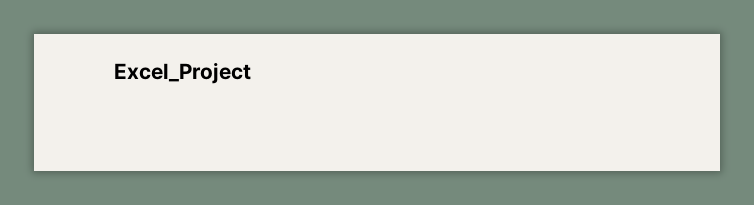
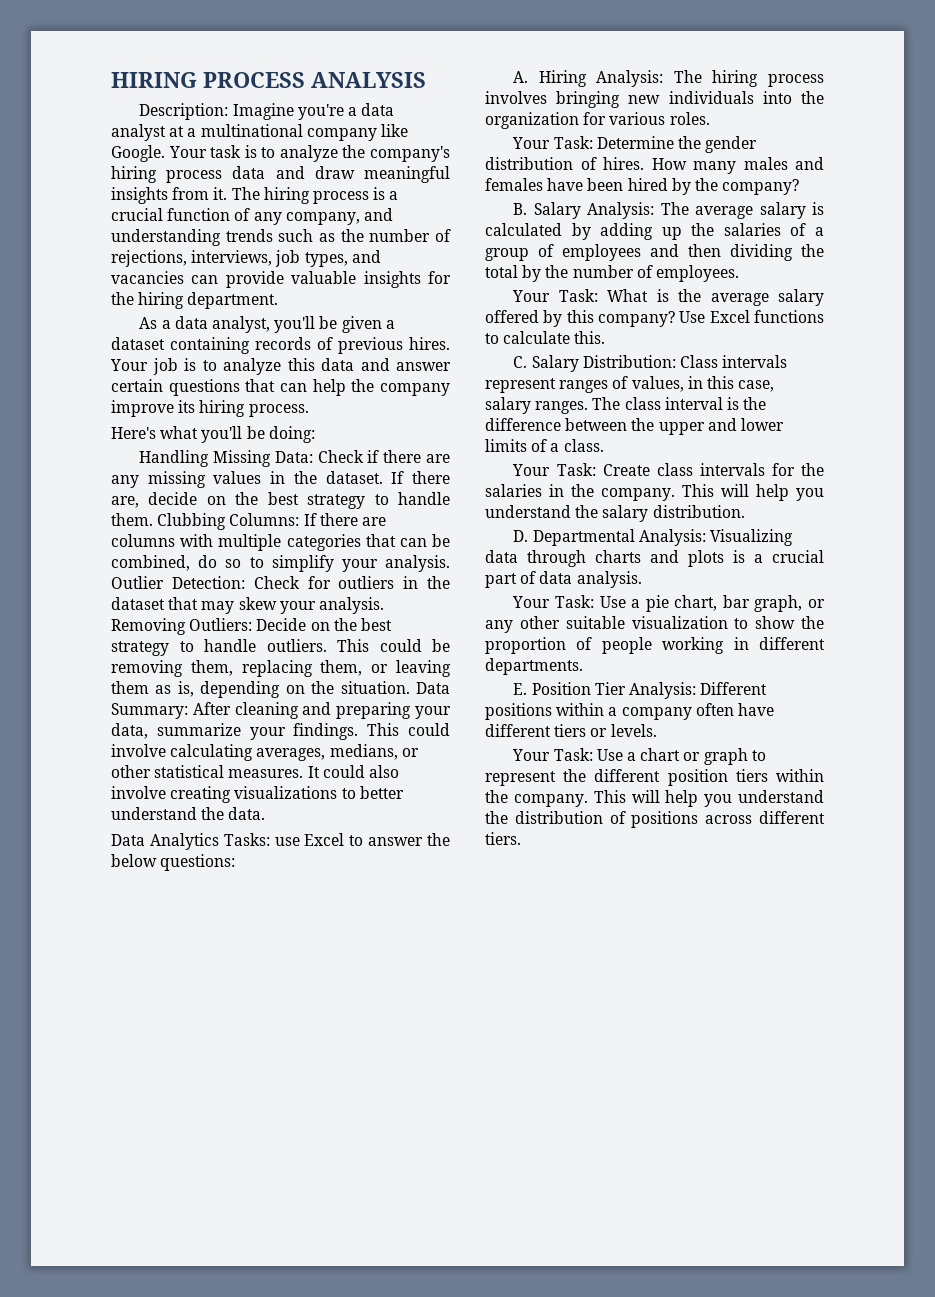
- Excel_Project
+ HIRING PROCESS ANALYSIS
+ Description: Imagine you're a data analyst at a multinational company like Google. Your task is to analyze the company's hiring process data and draw meaningful insights from it. The hiring process is a crucial function of any company, and understanding trends such as the number of rejections, interviews, job types, and vacancies can provide valuable insights for the hiring department.
+ As a data analyst, you'll be given a dataset containing records of previous hires. Your job is to analyze this data and answer certain questions that can help the company improve its hiring process.
+ Here's what you'll be doing:
+ Handling Missing Data: Check if there are any missing values in the dataset. If there are, decide on the best strategy to handle them. Clubbing Columns: If there are columns with multiple categories that can be combined, do so to simplify your analysis. Outlier Detection: Check for outliers in the dataset that may skew your analysis. Removing Outliers: Decide on the best strategy to handle outliers. This could be removing them, replacing them, or leaving them as is, depending on the situation. Data Summary: After cleaning and preparing your data, summarize your findings. This could involve calculating averages, medians, or other statistical measures. It could also involve creating visualizations to better understand the data.
+ Data Analytics Tasks: use Excel to answer the below questions:
+ A. Hiring Analysis: The hiring process involves bringing new individuals into the organization for various roles.
+ Your Task: Determine the gender distribution of hires. How many males and females have been hired by the company?
+ B. Salary Analysis: The average salary is calculated by adding up the salaries of a group of employees and then dividing the total by the number of employees.
+ Your Task: What is the average salary offered by this company? Use Excel functions to calculate this.
+ C. Salary Distribution: Class intervals represent ranges of values, in this case, salary ranges. The class interval is the difference between the upper and lower limits of a class.
+ Your Task: Create class intervals for the salaries in the company. This will help you understand the salary distribution.
+ D. Departmental Analysis: Visualizing data through charts and plots is a crucial part of data analysis.
+ Your Task: Use a pie chart, bar graph, or any other suitable visualization to show the proportion of people working in different departments.
+ E. Position Tier Analysis: Different positions within a company often have different tiers or levels.
+ Your Task: Use a chart or graph to represent the different position tiers within the company. This will help you understand the distribution of positions across different tiers.

